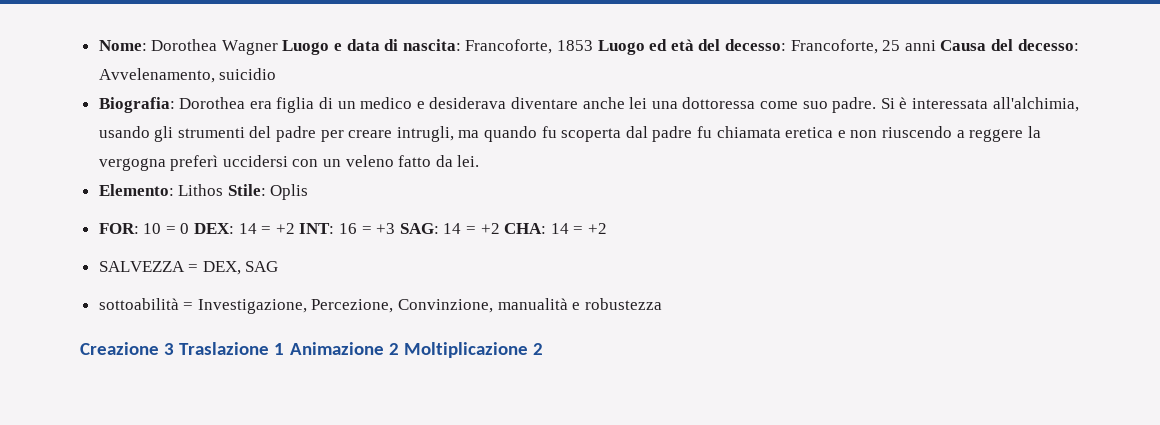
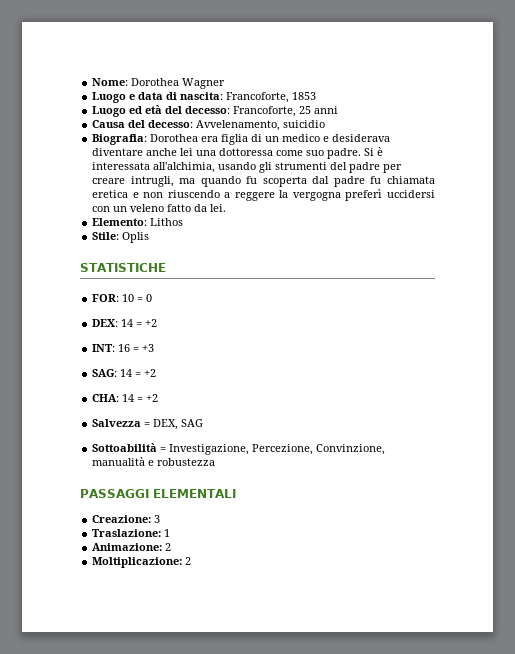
- Nome: Dorothea Wagner Luogo e data di nascita: Francoforte, 1853 Luogo ed età del decesso: Francoforte, 25 anni Causa del decesso: Avvelenamento, suicidio
+ Nome: Dorothea Wagner
+ Luogo e data di nascita: Francoforte, 1853
+ Luogo ed età del decesso: Francoforte, 25 anni
+ Causa del decesso: Avvelenamento, suicidio
- Elemento: Lithos Stile: Oplis
+ Elemento: Lithos
+ Stile: Oplis
+ STATISTICHE
- FOR: 10 = 0 DEX: 14 = +2 INT: 16 = +3 SAG: 14 = +2 CHA: 14 = +2
+ FOR: 10 = 0
+ DEX: 14 = +2
+ INT: 16 = +3
+ SAG: 14 = +2
+ CHA: 14 = +2
- SALVEZZA = DEX, SAG
+ Salvezza = DEX, SAG
- sottoabilità = Investigazione, Percezione, Convinzione, manualità e robustezza
+ Sottoabilità = Investigazione, Percezione, Convinzione, manualità e robustezza
- Creazione 3 Traslazione 1 Animazione 2 Moltiplicazione 2
+ PASSAGGI ELEMENTALI
+ Creazione: 3
+ Traslazione: 1
+ Animazione: 2
+ Moltiplicazione: 2

